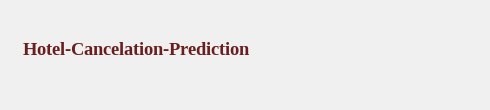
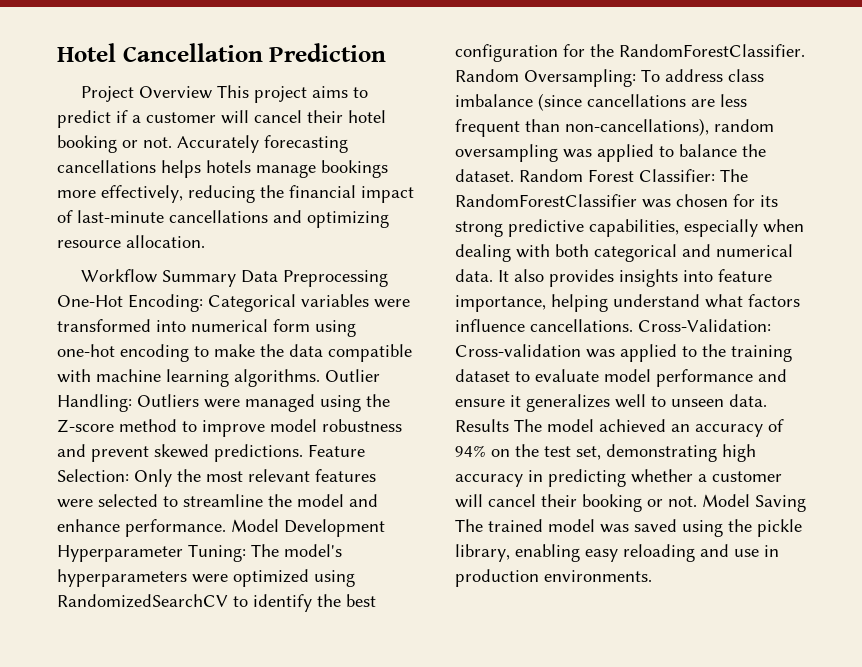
- Hotel-Cancelation-Prediction
+ Hotel Cancellation Prediction
+ Project Overview This project aims to predict if a customer will cancel their hotel booking or not. Accurately forecasting cancellations helps hotels manage bookings more effectively, reducing the financial impact of last-minute cancellations and optimizing resource allocation.
+ Workflow Summary Data Preprocessing One-Hot Encoding: Categorical variables were transformed into numerical form using one-hot encoding to make the data compatible with machine learning algorithms. Outlier Handling: Outliers were managed using the Z-score method to improve model robustness and prevent skewed predictions. Feature Selection: Only the most relevant features were selected to streamline the model and enhance performance. Model Development Hyperparameter Tuning: The model's hyperparameters were optimized using RandomizedSearchCV to identify the best configuration for the RandomForestClassifier. Random Oversampling: To address class imbalance (since cancellations are less frequent than non-cancellations), random oversampling was applied to balance the dataset. Random Forest Classifier: The RandomForestClassifier was chosen for its strong predictive capabilities, especially when dealing with both categorical and numerical data. It also provides insights into feature importance, helping understand what factors influence cancellations. Cross-Validation: Cross-validation was applied to the training dataset to evaluate model performance and ensure it generalizes well to unseen data. Results The model achieved an accuracy of 94% on the test set, demonstrating high accuracy in predicting whether a customer will cancel their booking or not. Model Saving The trained model was saved using the pickle library, enabling easy reloading and use in production environments.

